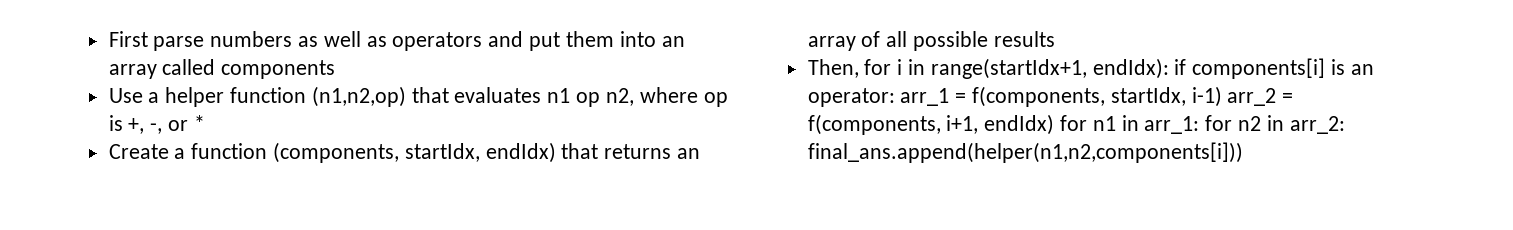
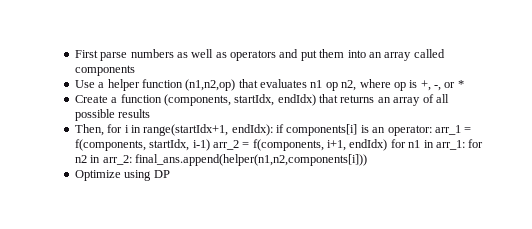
+ Optimize using DP

